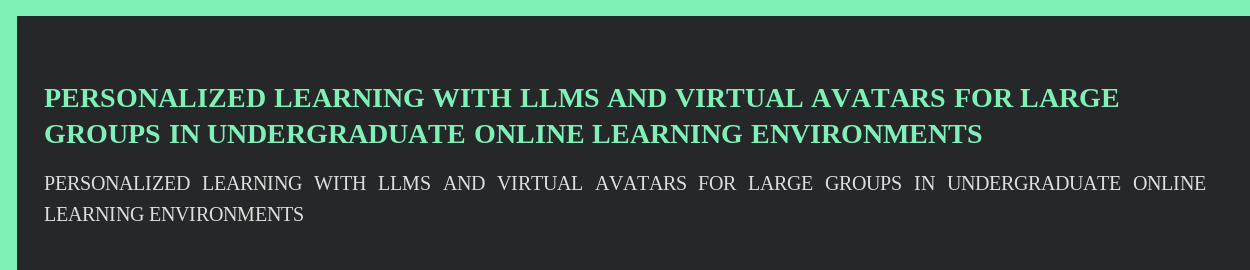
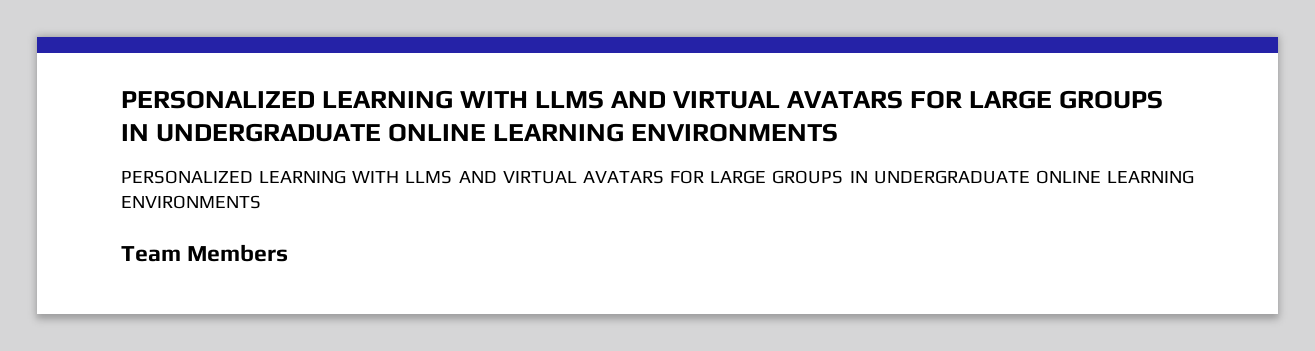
+ Team Members

